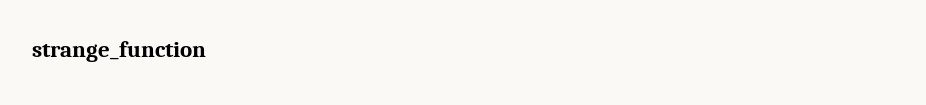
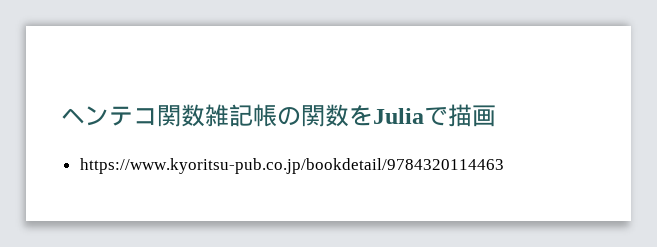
- strange_function
+ ヘンテコ関数雑記帳の関数をJuliaで描画
+ https://www.kyoritsu-pub.co.jp/bookdetail/9784320114463

